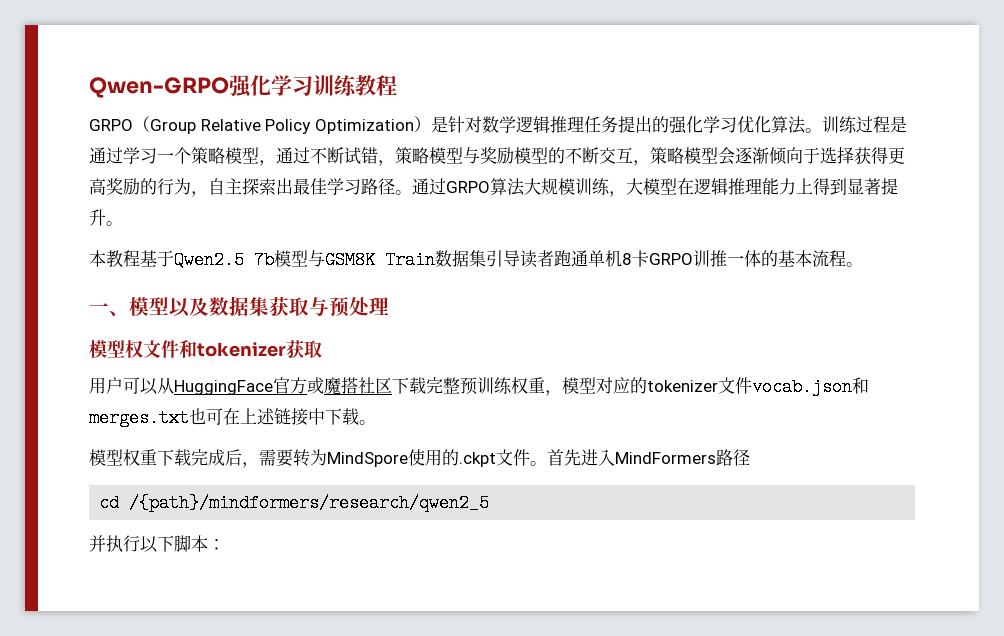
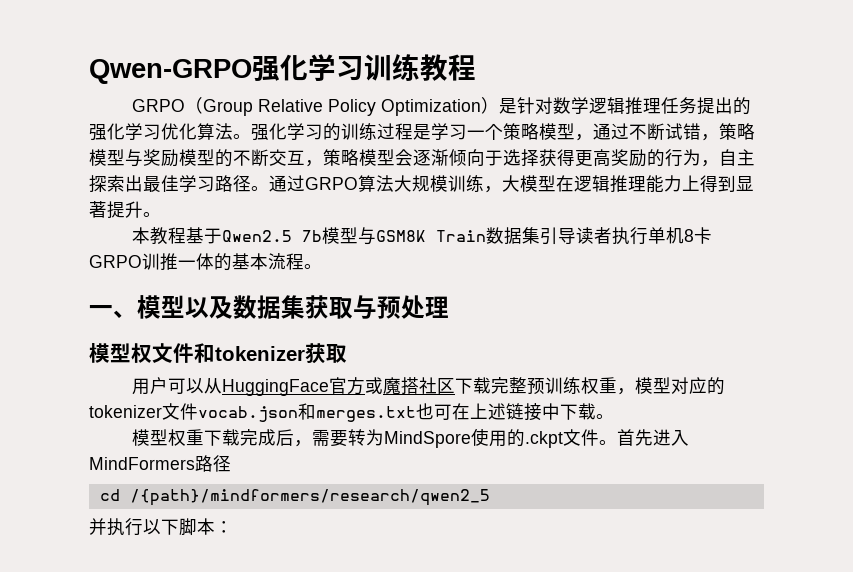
- 训练过程是通过学习一个策略模型，通过不断试错，策略模型与奖励模型的不断交互，策略模型会逐渐倾向于选择获得更高奖励的行为，自主探索出最佳学习路径。
+ 强化学习的训练过程是学习一个策略模型，通过不断试错，策略模型与奖励模型的不断交互，策略模型会逐渐倾向于选择获得更高奖励的行为，自主探索出最佳学习路径。
- 本教程基于Qwen2.5 7b模型与GSM8K Train数据集引导读者跑通单机8卡GRPO训推一体的基本流程。
+ 本教程基于Qwen2.5 7b模型与GSM8K Train数据集引导读者执行单机8卡GRPO训推一体的基本流程。

